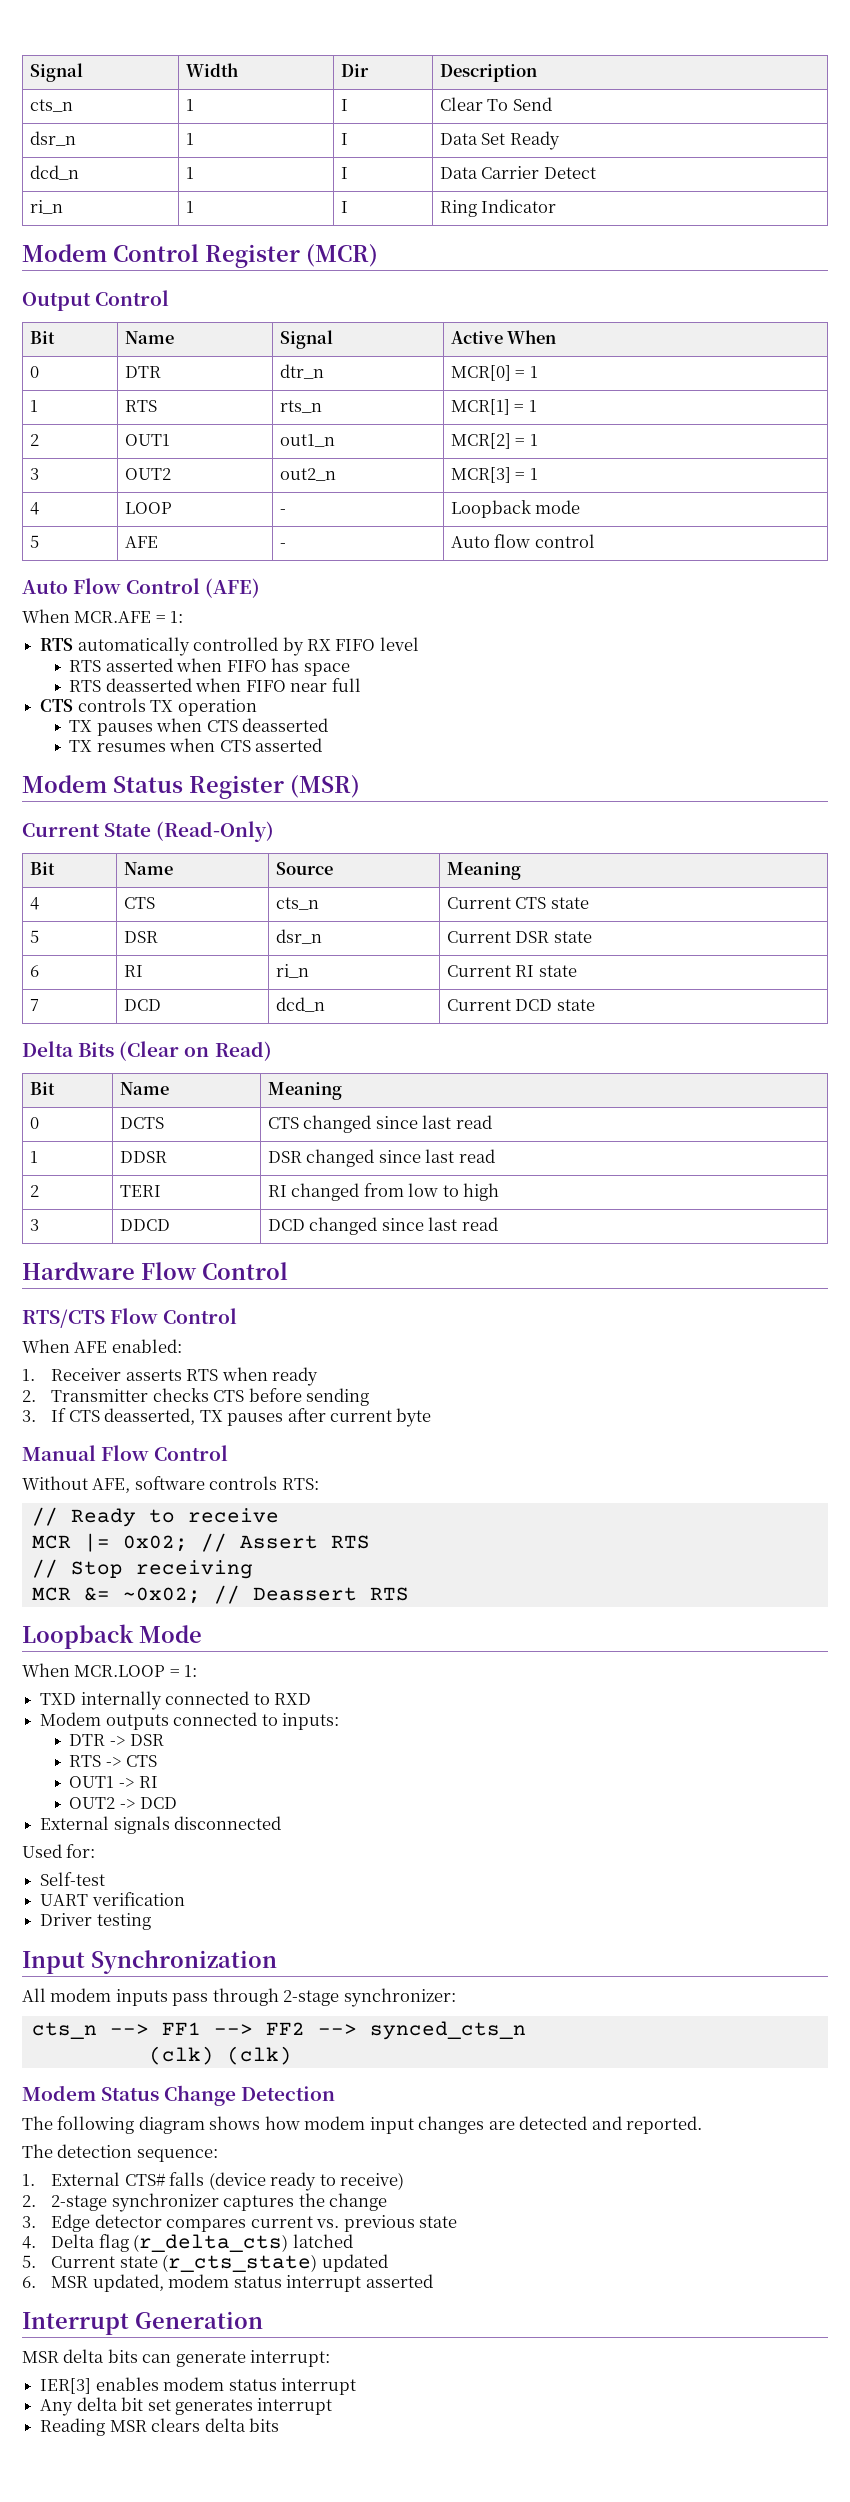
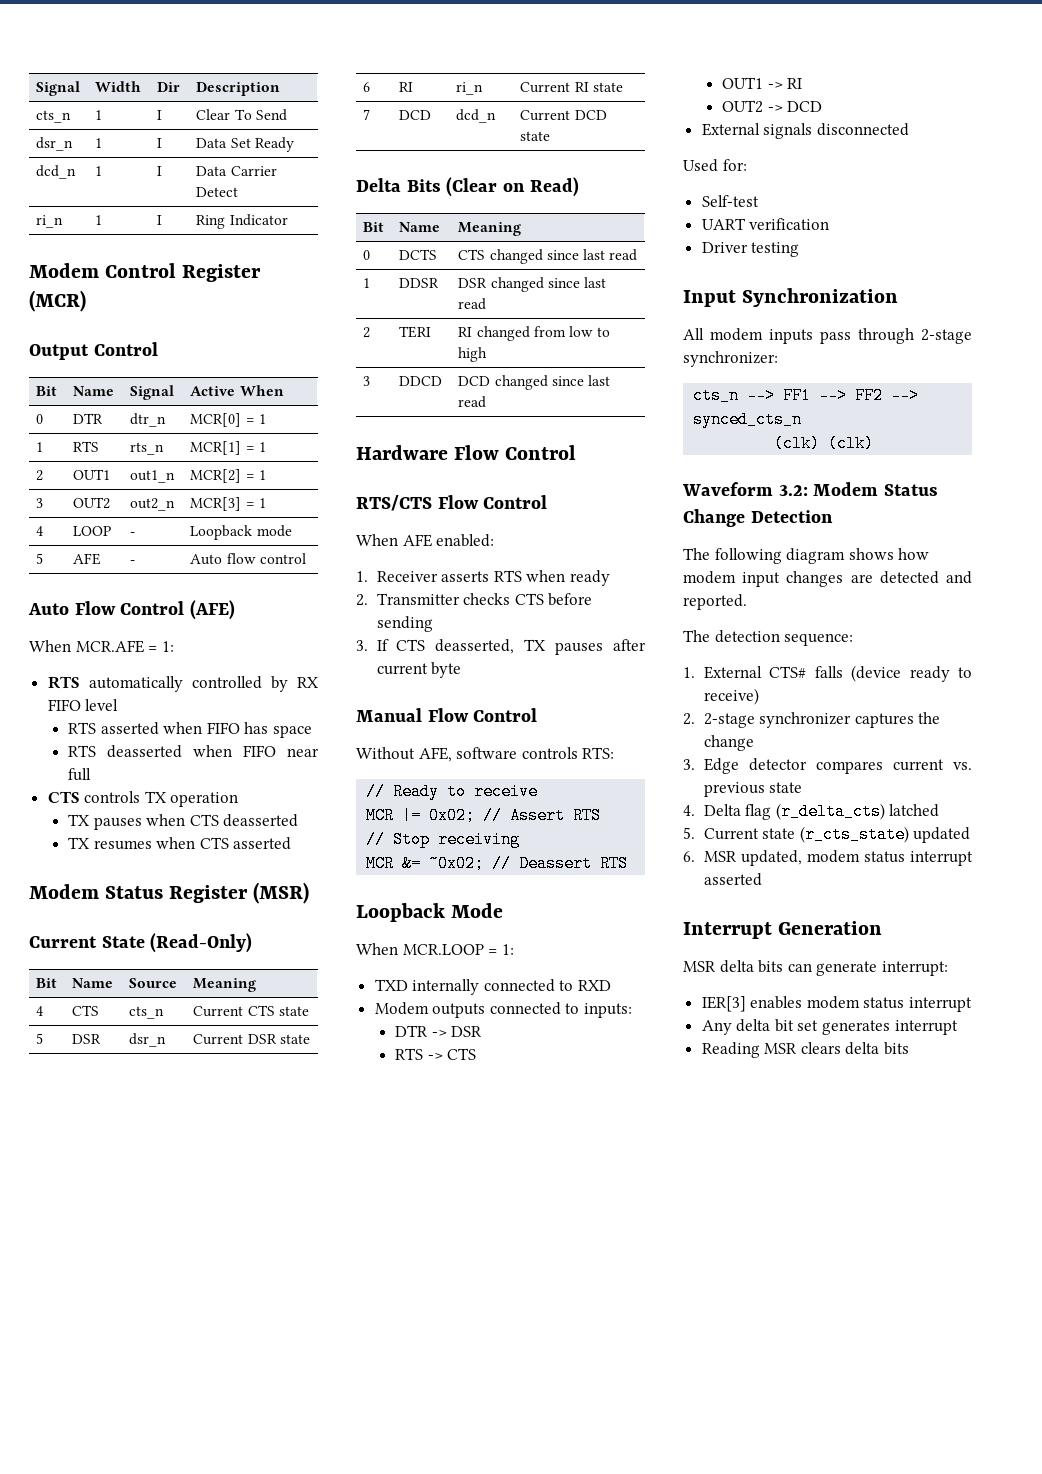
- Modem Status Change Detection
+ Waveform 3.2: Modem Status Change Detection

